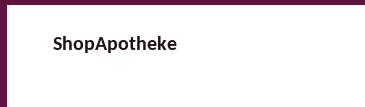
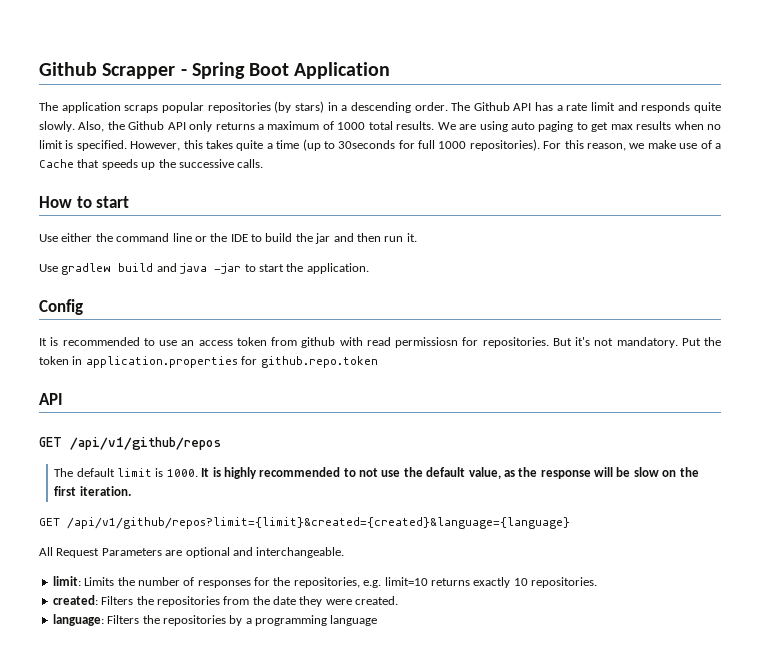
- ShopApotheke
+ Github Scrapper - Spring Boot Application
+ The application scraps popular repositories (by stars) in a descending order. The Github API has a rate limit and responds quite slowly. Also, the Github API only returns a maximum of 1000 total results. We are using auto paging to get max results when no limit is specified. However, this takes quite a time (up to 30seconds for full 1000 repositories). For this reason, we make use of a Cache that speeds up the successive calls.
+ How to start
+ Use either the command line or the IDE to build the jar and then run it.
+ Use gradlew build and java -jar to start the application.
+ Config
+ It is recommended to use an access token from github with read permissiosn for repositories. But it's not mandatory. Put the token in application.properties for github.repo.token
+ API
+ GET /api/v1/github/repos
+ The default limit is 1000. It is highly recommended to not use the default value, as the response will be slow on the first iteration.
+ GET /api/v1/github/repos?limit={limit}&created={created}&language={language}
+ All Request Parameters are optional and interchangeable.
+ limit: Limits the number of responses for the repositories, e.g. limit=10 returns exactly 10 repositories.
+ created: Filters the repositories from the date they were created.
+ language: Filters the repositories by a programming language

